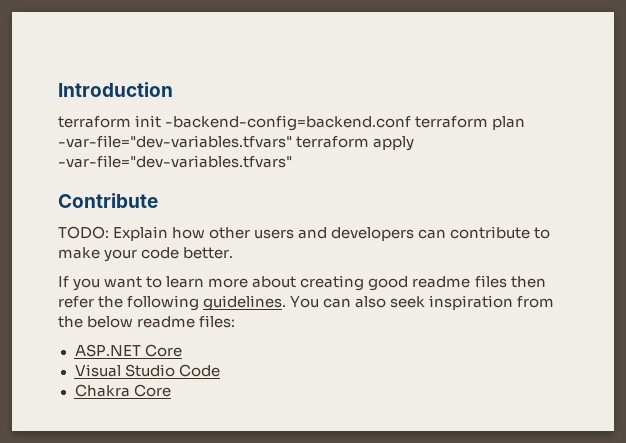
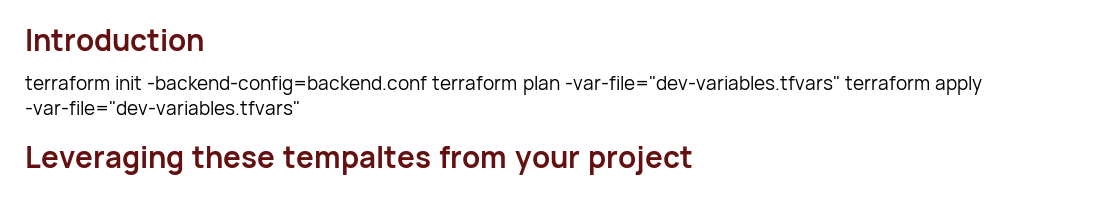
- Contribute
- TODO: Explain how other users and developers can contribute to make your code better.
- If you want to learn more about creating good readme files then refer the following guidelines. You can also seek inspiration from the below readme files:
- ASP.NET Core
- Visual Studio Code
- Chakra Core
+ Leveraging these tempaltes from your project

